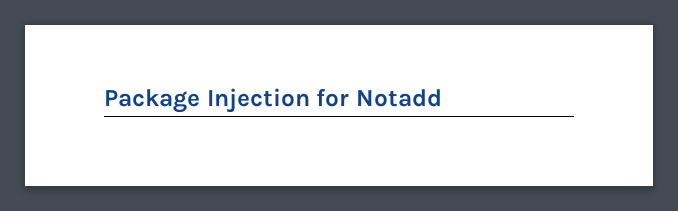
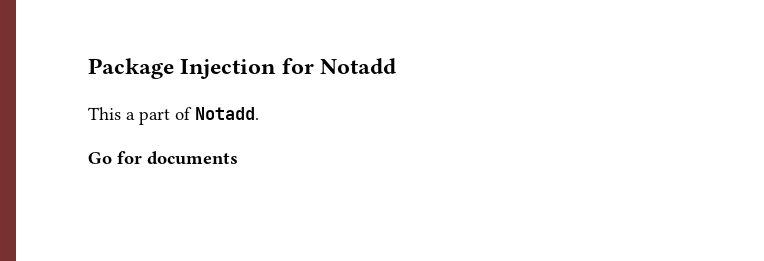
+ This a part of Notadd.
+ Go for documents

